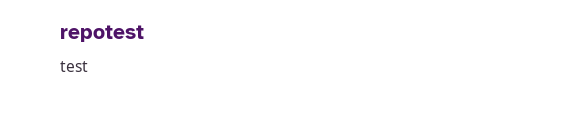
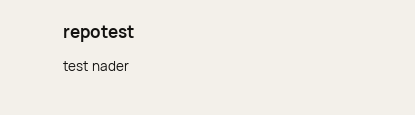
- test
+ test nader

